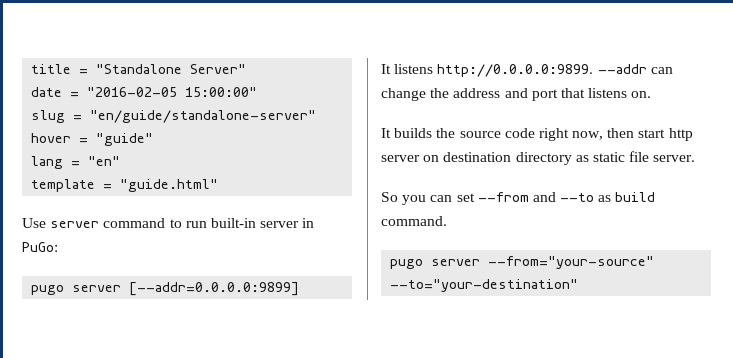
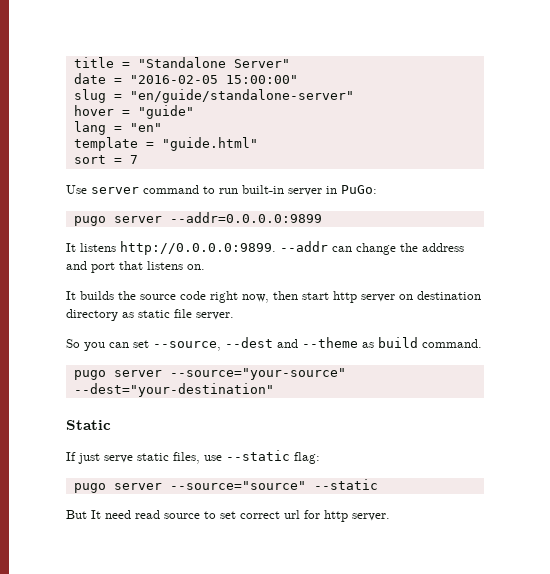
+ sort = 7
- pugo server [--addr=0.0.0.0:9899]
+ pugo server --addr=0.0.0.0:9899
- So you can set --from and --to as build command.
+ So you can set --source, --dest and --theme as build command.
- pugo server --from="your-source" --to="your-destination"
+ pugo server --source="your-source" --dest="your-destination"
+ Static
+ If just serve static files, use --static flag:
+ pugo server --source="source" --static
+ But It need read source to set correct url for http server.

